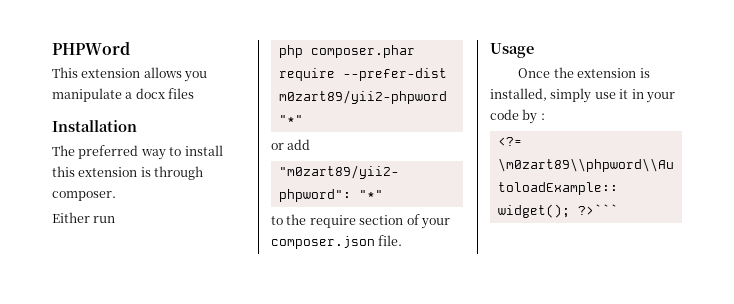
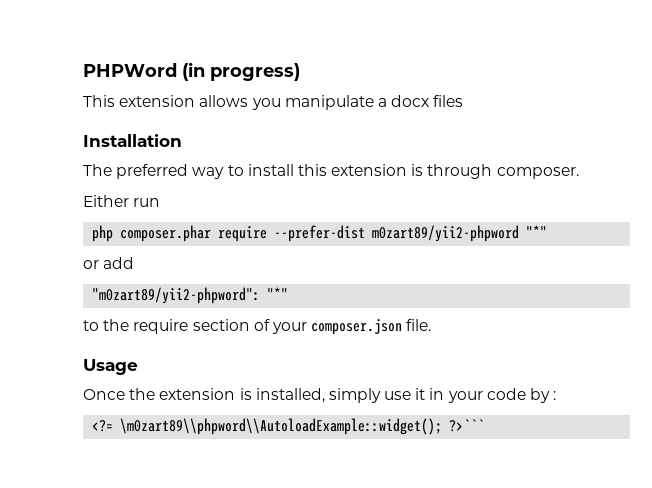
- PHPWord
+ PHPWord (in progress)

